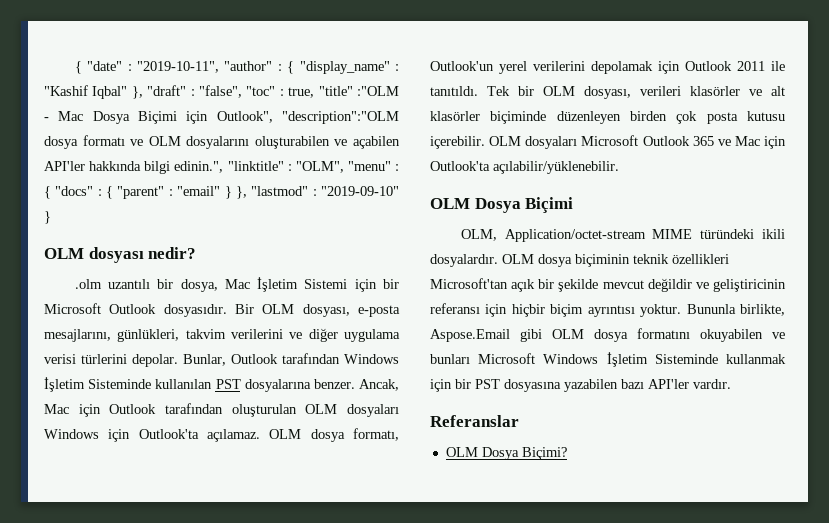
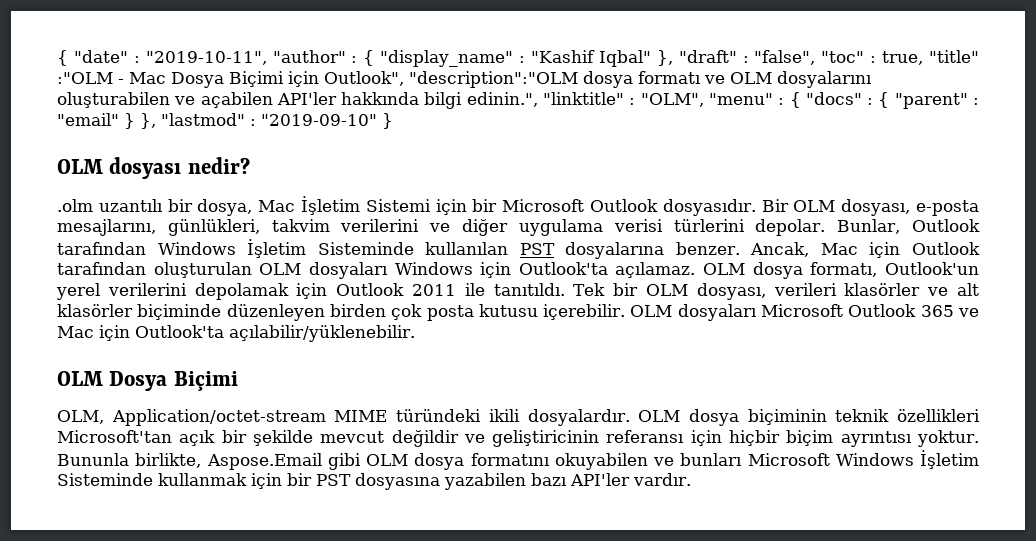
- Referanslar
- OLM Dosya Biçimi?

